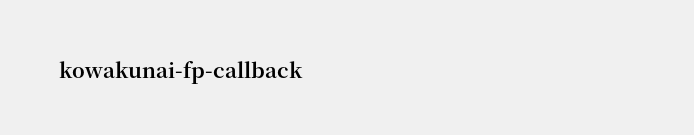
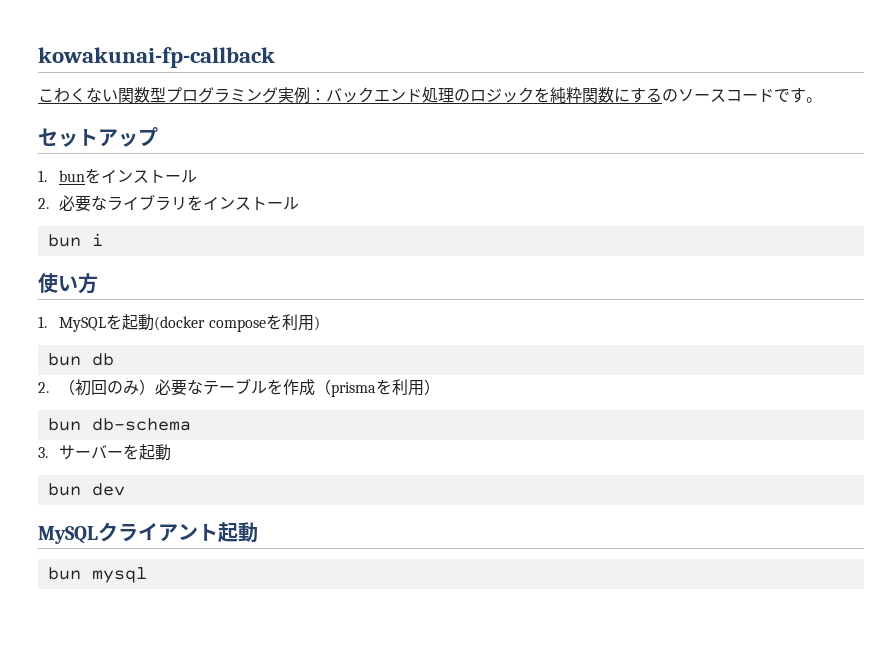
+ こわくない関数型プログラミング実例：バックエンド処理のロジックを純粋関数にするのソースコードです。
+ セットアップ
+ 1. bunをインストール
+ 2.必要なライブラリをインストール
+ bun i
+ 使い方
+ 1. MySQLを起動(docker composeを利用)
+ bun db
+ 2.（初回のみ）必要なテーブルを作成（prismaを利用）
+ bun db-schema
+ 3.サーバーを起動
+ bun dev
+ MySQLクライアント起動
+ bun mysql

